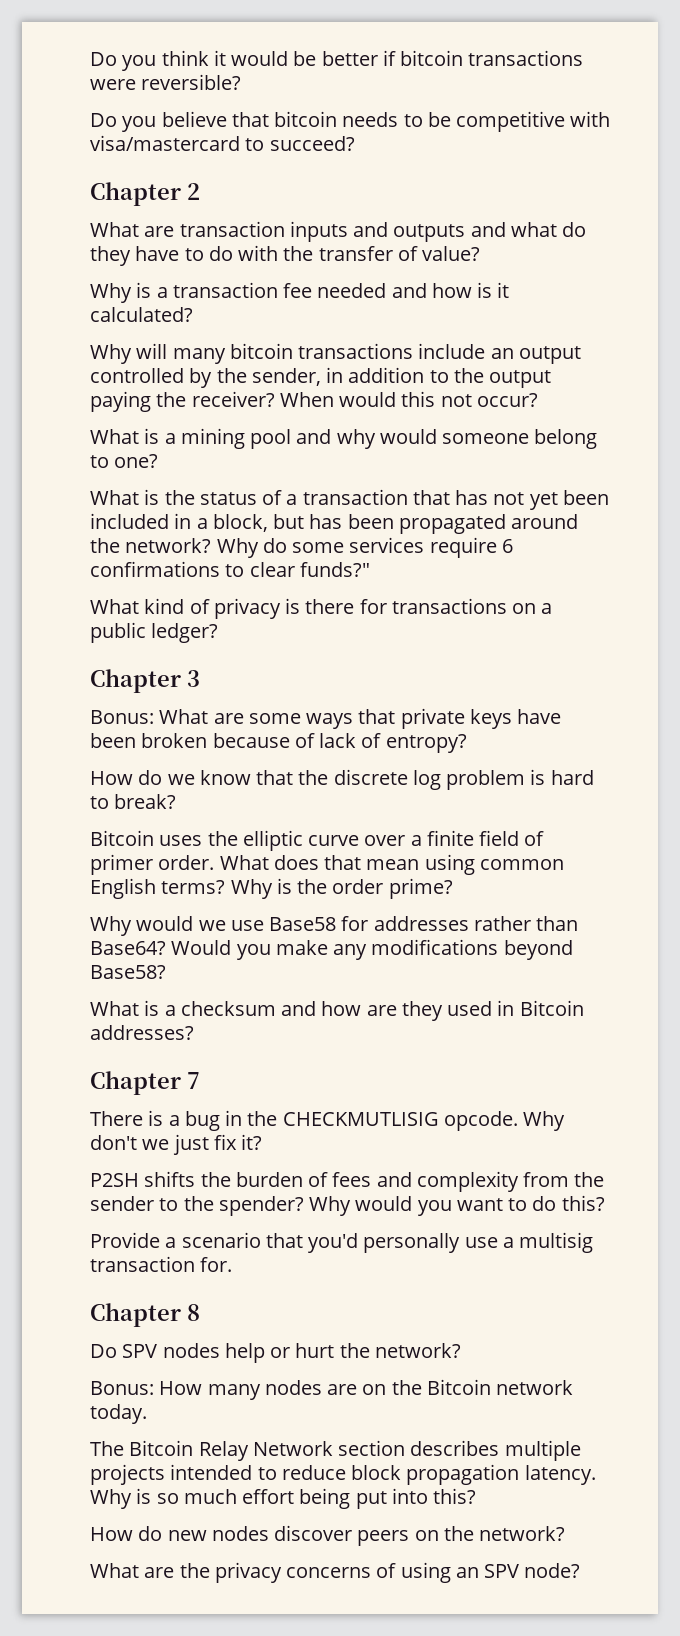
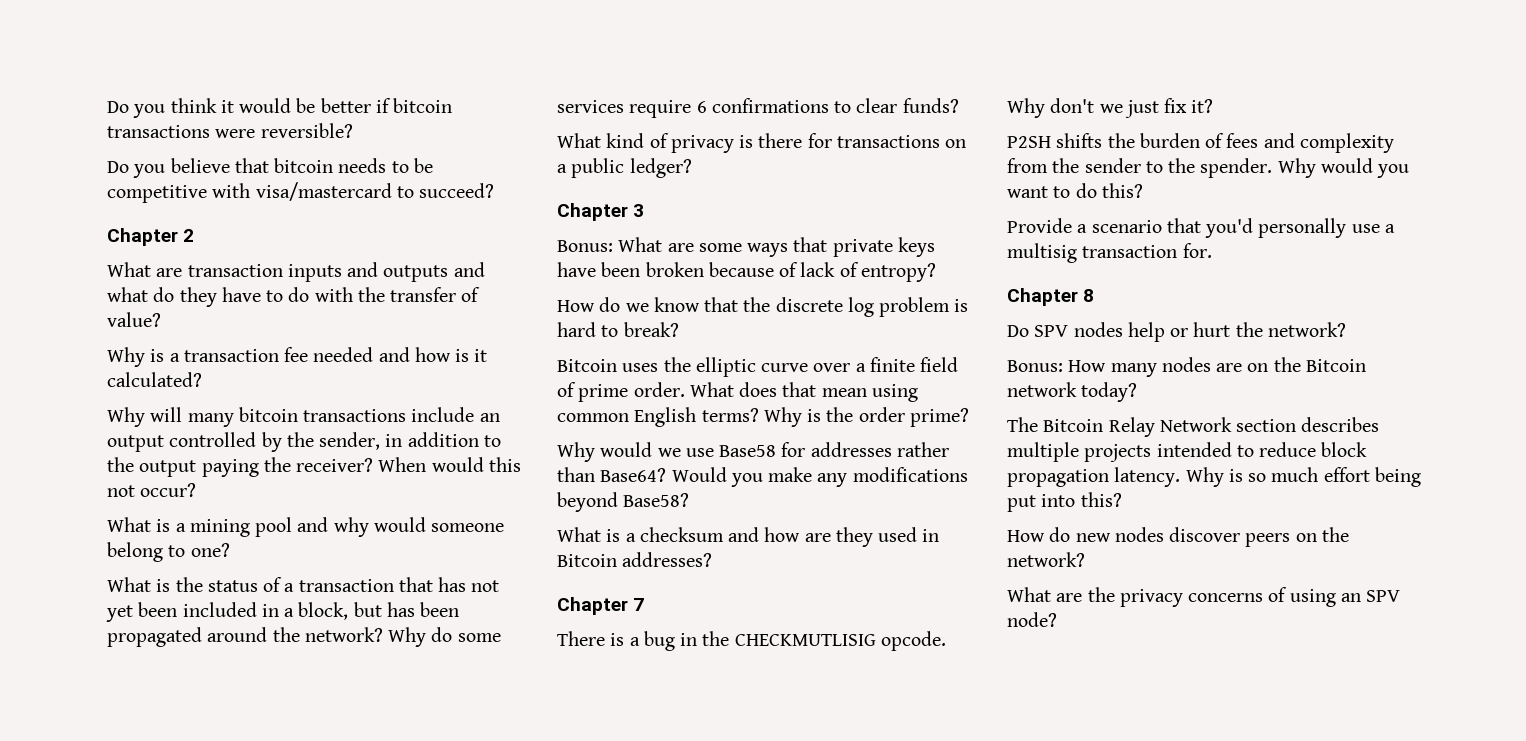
- Why do some services require 6 confirmations to clear funds?"
+ Why do some services require 6 confirmations to clear funds?
- Bitcoin uses the elliptic curve over a finite field of primer order.
+ Bitcoin uses the elliptic curve over a finite field of prime order.
- P2SH shifts the burden of fees and complexity from the sender to the spender?
+ P2SH shifts the burden of fees and complexity from the sender to the spender.
- Bonus: How many nodes are on the Bitcoin network today.
+ Bonus: How many nodes are on the Bitcoin network today?

